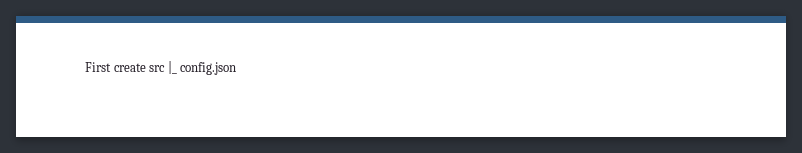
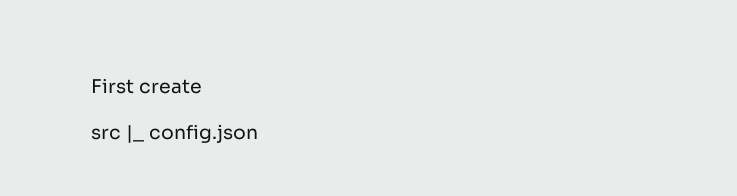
- First create src |_ config.json
+ First create
+ src |_ config.json

